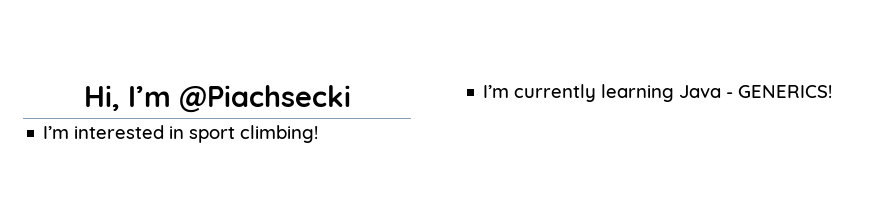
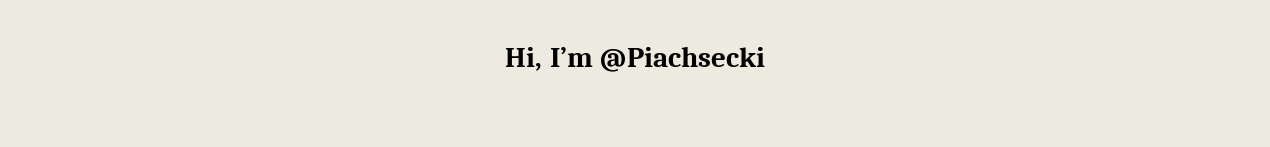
- I’m interested in sport climbing!
- I’m currently learning Java - GENERICS!

